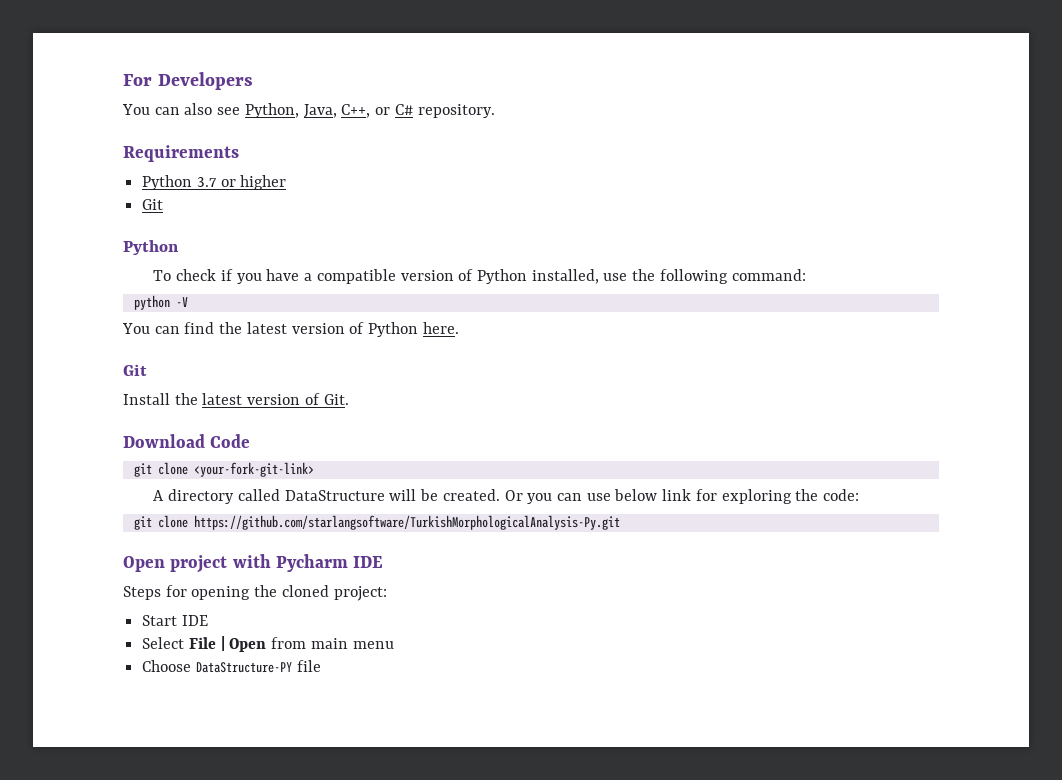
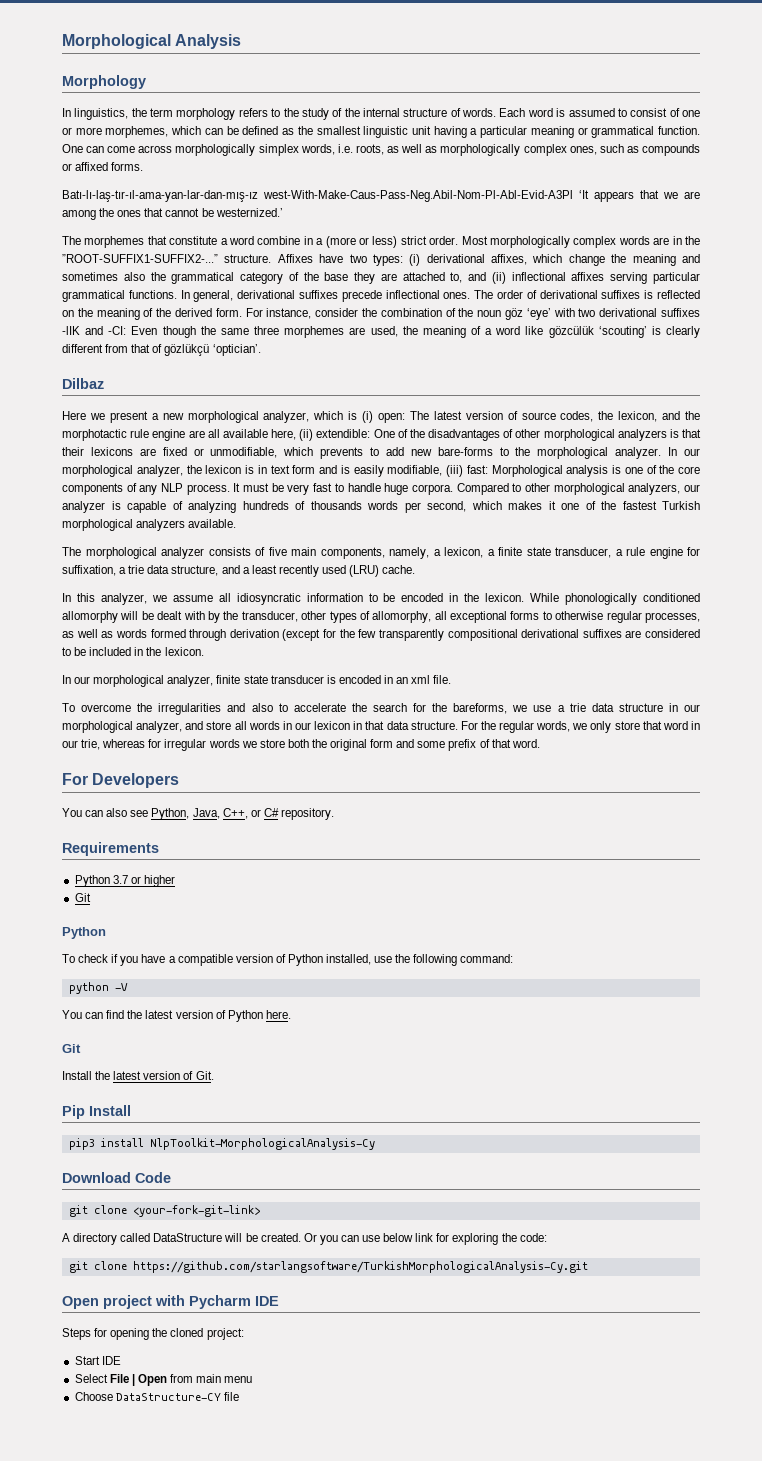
+ Morphological Analysis
+ Morphology
+ In linguistics, the term morphology refers to the study of the internal structure of words. Each word is assumed to consist of one or more morphemes, which can be defined as the smallest linguistic unit having a particular meaning or grammatical function. One can come across morphologically simplex words, i.e. roots, as well as morphologically complex ones, such as compounds or affixed forms.
+ Batı-lı-laş-tır-ıl-ama-yan-lar-dan-mış-ız west-With-Make-Caus-Pass-Neg.Abil-Nom-Pl-Abl-Evid-A3Pl ‘It appears that we are among the ones that cannot be westernized.’
+ The morphemes that constitute a word combine in a (more or less) strict order. Most morphologically complex words are in the ”ROOT-SUFFIX1-SUFFIX2-...” structure. Affixes have two types: (i) derivational affixes, which change the meaning and sometimes also the grammatical category of the base they are attached to, and (ii) inflectional affixes serving particular grammatical functions. In general, derivational suffixes precede inflectional ones. The order of derivational suffixes is reflected on the meaning of the derived form. For instance, consider the combination of the noun göz ‘eye’ with two derivational suffixes -lIK and -CI: Even though the same three morphemes are used, the meaning of a word like gözcülük ‘scouting’ is clearly different from that of gözlükçü ‘optician’.
+ Dilbaz
+ Here we present a new morphological analyzer, which is (i) open: The latest version of source codes, the lexicon, and the morphotactic rule engine are all available here, (ii) extendible: One of the disadvantages of other morphological analyzers is that their lexicons are fixed or unmodifiable, which prevents to add new bare-forms to the morphological analyzer. In our morphological analyzer, the lexicon is in text form and is easily modifiable, (iii) fast: Morphological analysis is one of the core components of any NLP process. It must be very fast to handle huge corpora. Compared to other morphological analyzers, our analyzer is capable of analyzing hundreds of thousands words per second, which makes it one of the fastest Turkish morphological analyzers available.
+ The morphological analyzer consists of five main components, namely, a lexicon, a finite state transducer, a rule engine for suffixation, a trie data structure, and a least recently used (LRU) cache.
+ In this analyzer, we assume all idiosyncratic information to be encoded in the lexicon. While phonologically conditioned allomorphy will be dealt with by the transducer, other types of allomorphy, all exceptional forms to otherwise regular processes, as well as words formed through derivation (except for the few transparently compositional derivational suffixes are considered to be included in the lexicon.
+ In our morphological analyzer, finite state transducer is encoded in an xml file.
+ To overcome the irregularities and also to accelerate the search for the bareforms, we use a trie data structure in our morphological analyzer, and store all words in our lexicon in that data structure. For the regular words, we only store that word in our trie, whereas for irregular words we store both the original form and some prefix of that word.
+ Pip Install
+ pip3 install NlpToolkit-MorphologicalAnalysis-Cy
- git clone https://github.com/starlangsoftware/TurkishMorphologicalAnalysis-Py.git
+ git clone https://github.com/starlangsoftware/TurkishMorphologicalAnalysis-Cy.git
- Choose DataStructure-PY file
+ Choose DataStructure-CY file

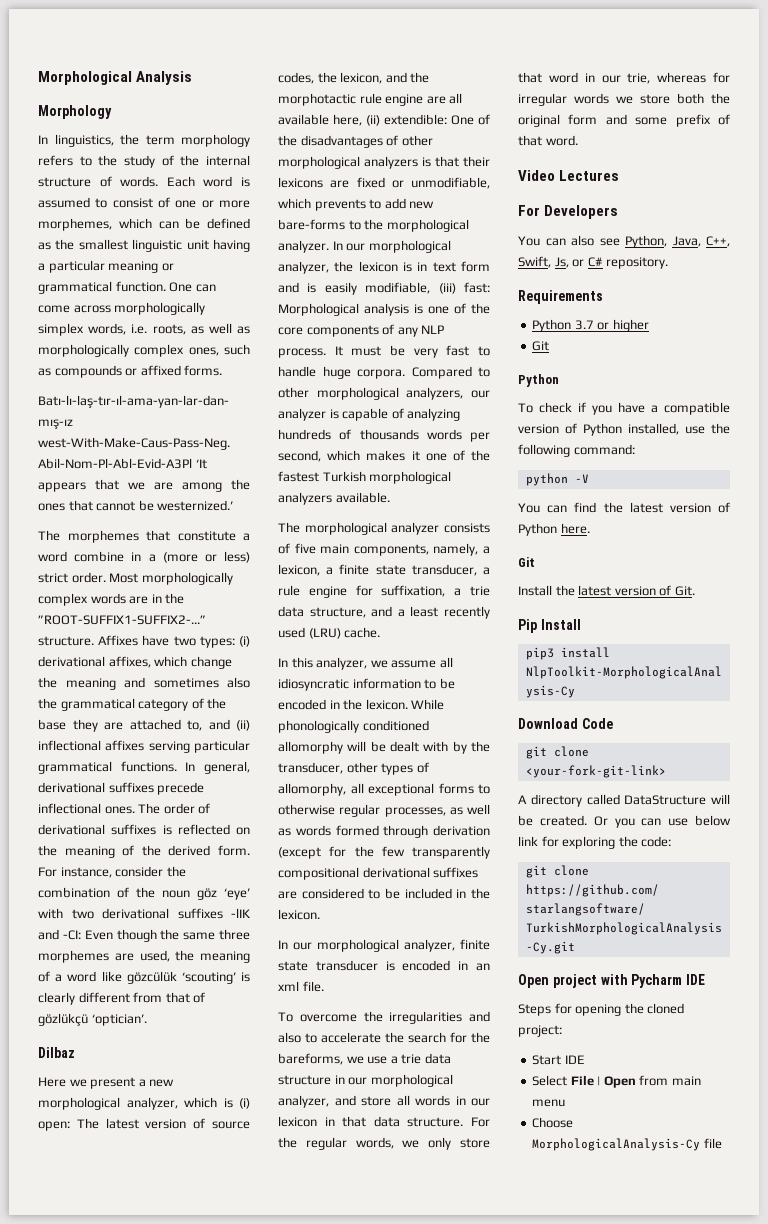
+ Video Lectures
- You can also see Python, Java, C++, or C# repository.
+ You can also see Python, Java, C++, Swift, Js, or C# repository.
- Choose DataStructure-CY file
+ Choose MorphologicalAnalysis-Cy file

